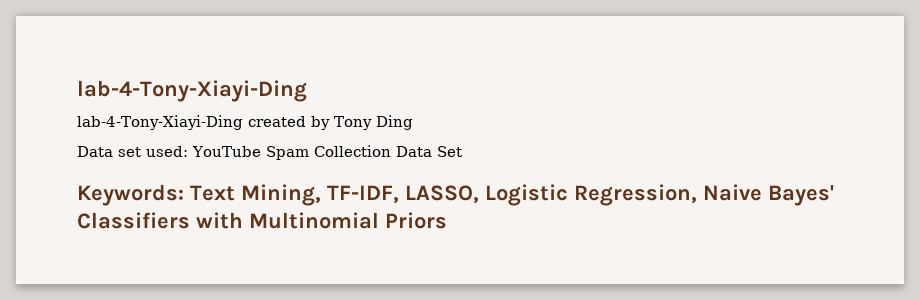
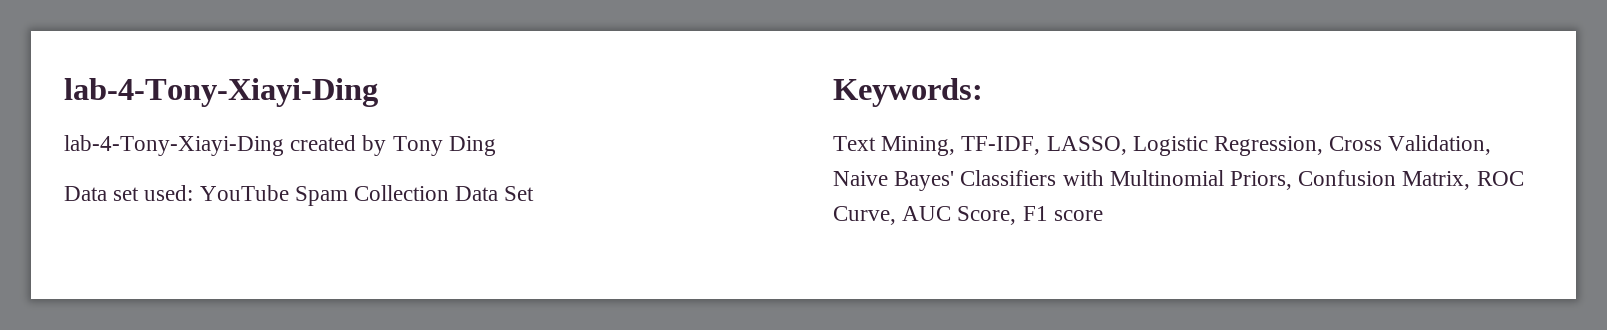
- Keywords: Text Mining, TF-IDF, LASSO, Logistic Regression, Naive Bayes' Classifiers with Multinomial Priors
+ Keywords:
+ Text Mining, TF-IDF, LASSO, Logistic Regression, Cross Validation, Naive Bayes' Classifiers with Multinomial Priors, Confusion Matrix, ROC Curve, AUC Score, F1 score

